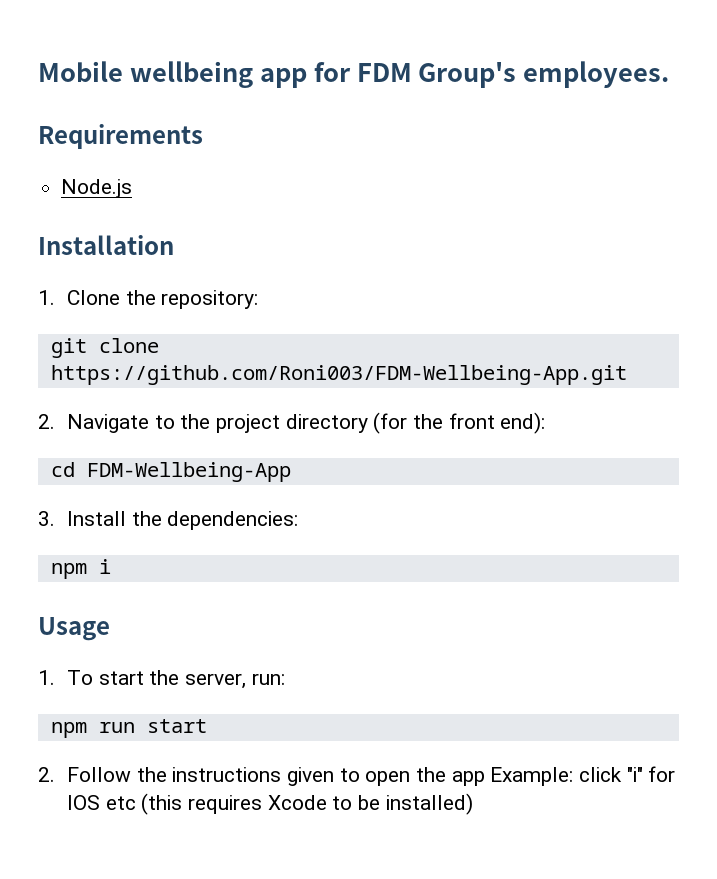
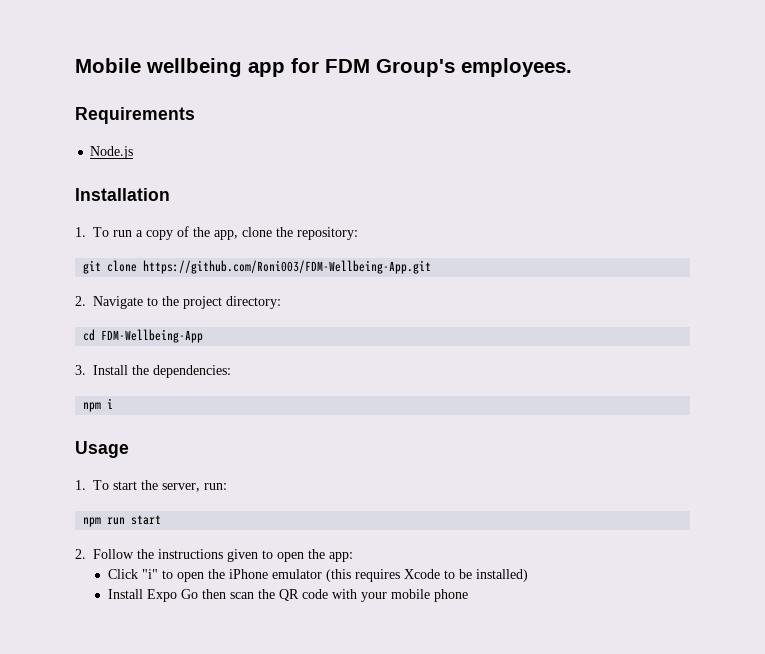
- 1. Clone the repository:
+ 1. To run a copy of the app, clone the repository:
- 2. Navigate to the project directory (for the front end):
+ 2. Navigate to the project directory:
- 2. Follow the instructions given to open the app Example: click "i" for IOS etc (this requires Xcode to be installed)
+ 2. Follow the instructions given to open the app:
+ Click "i" to open the iPhone emulator (this requires Xcode to be installed)
+ Install Expo Go then scan the QR code with your mobile phone

